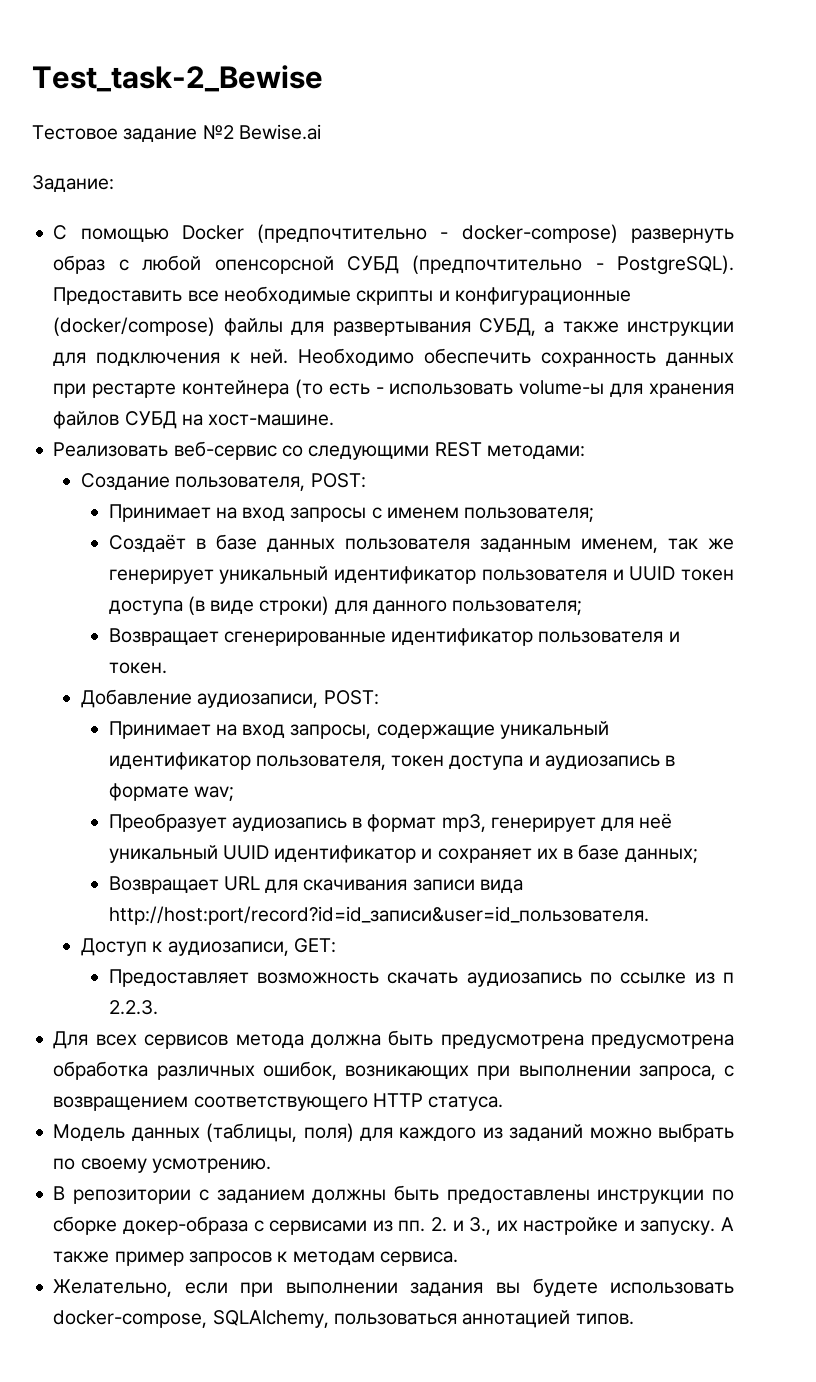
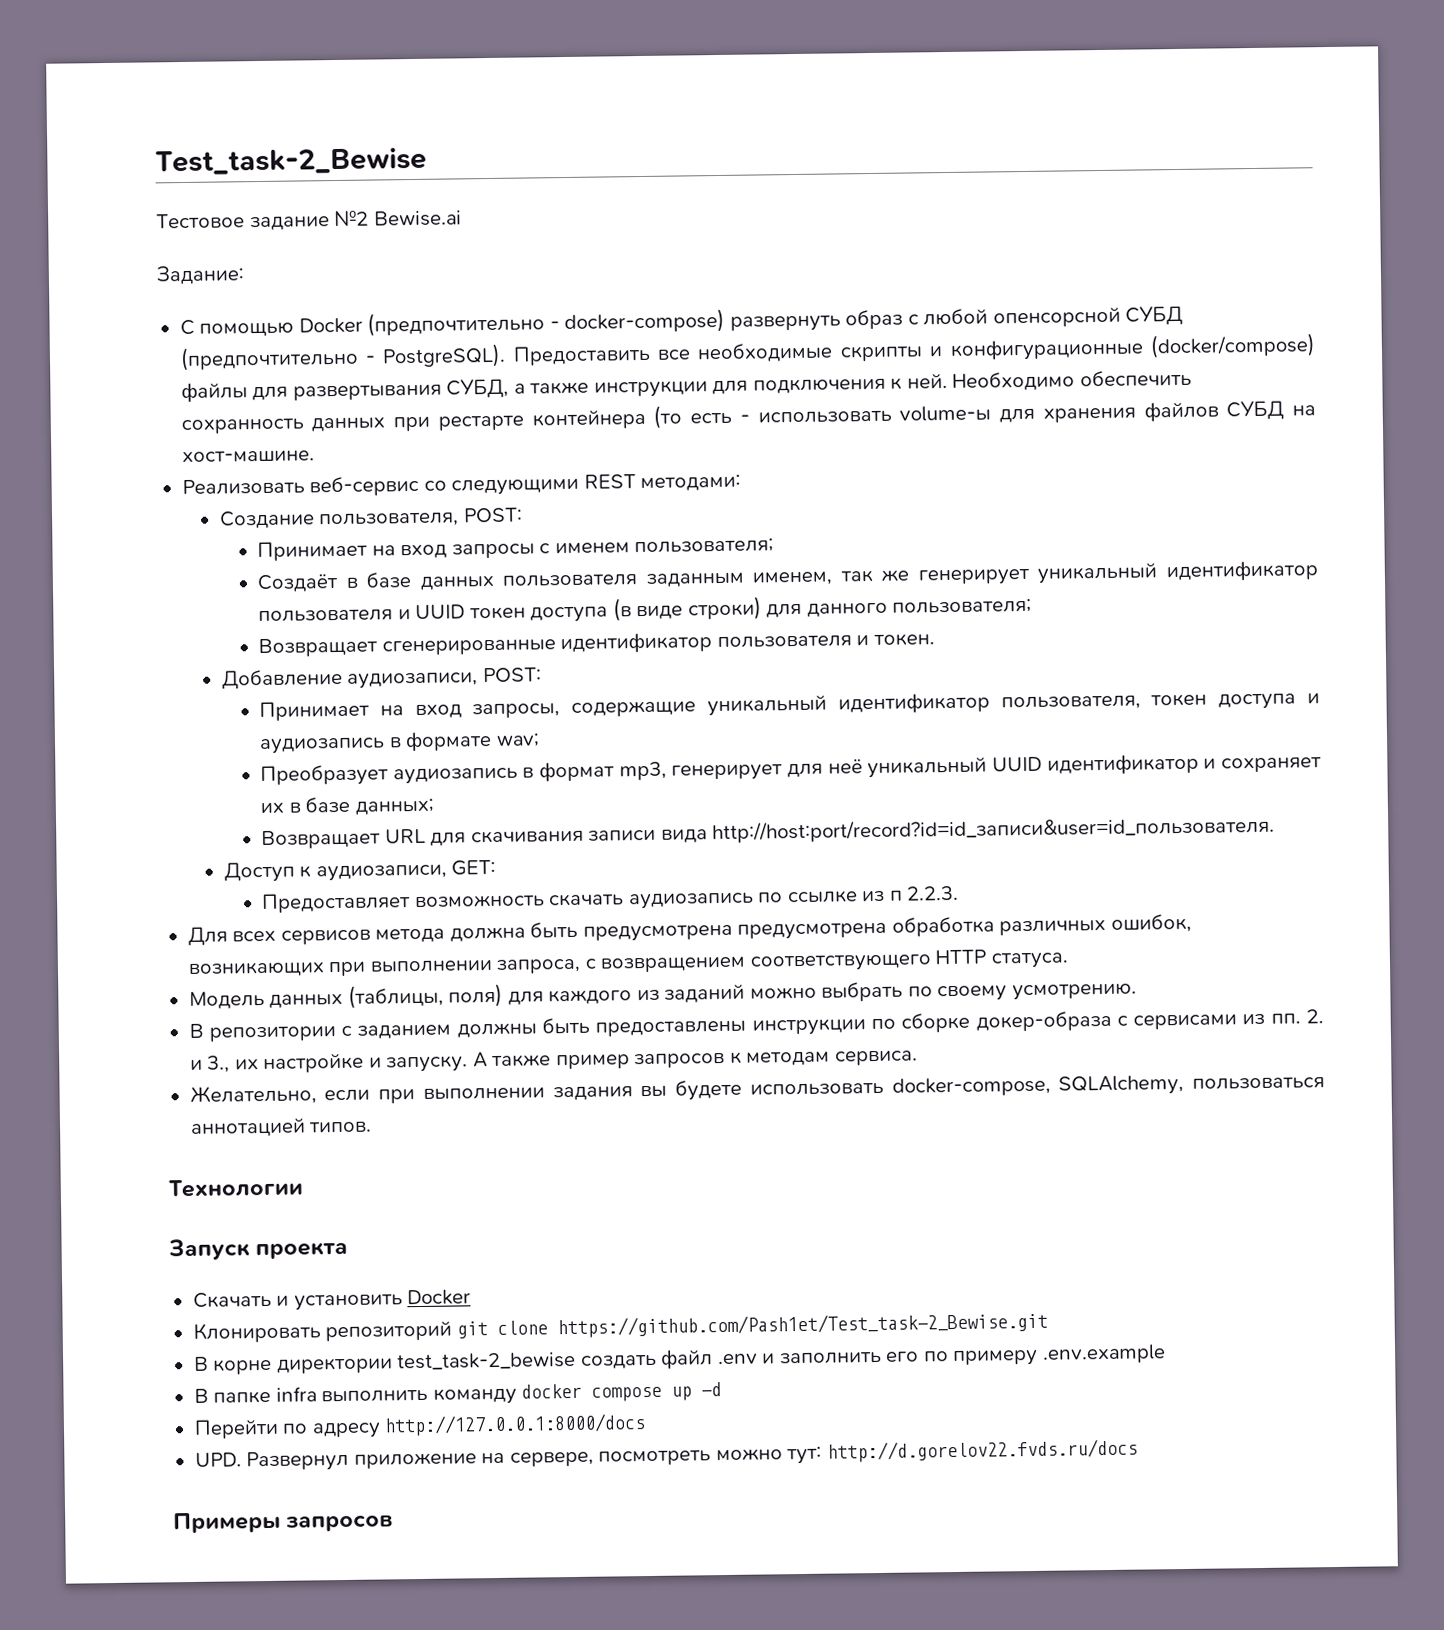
+ Технологии
+ Запуск проекта
+ Скачать и установить Docker
+ Клонировать репозиторий git clone https://github.com/Pash1et/Test_task-2_Bewise.git
+ В корне директории test_task-2_bewise создать файл .env и заполнить его по примеру .env.example
+ В папке infra выполнить команду docker compose up -d
+ Перейти по адресу http://127.0.0.1:8000/docs
+ UPD. Развернул приложение на сервере, посмотреть можно тут: http://d.gorelov22.fvds.ru/docs
+ Примеры запросов

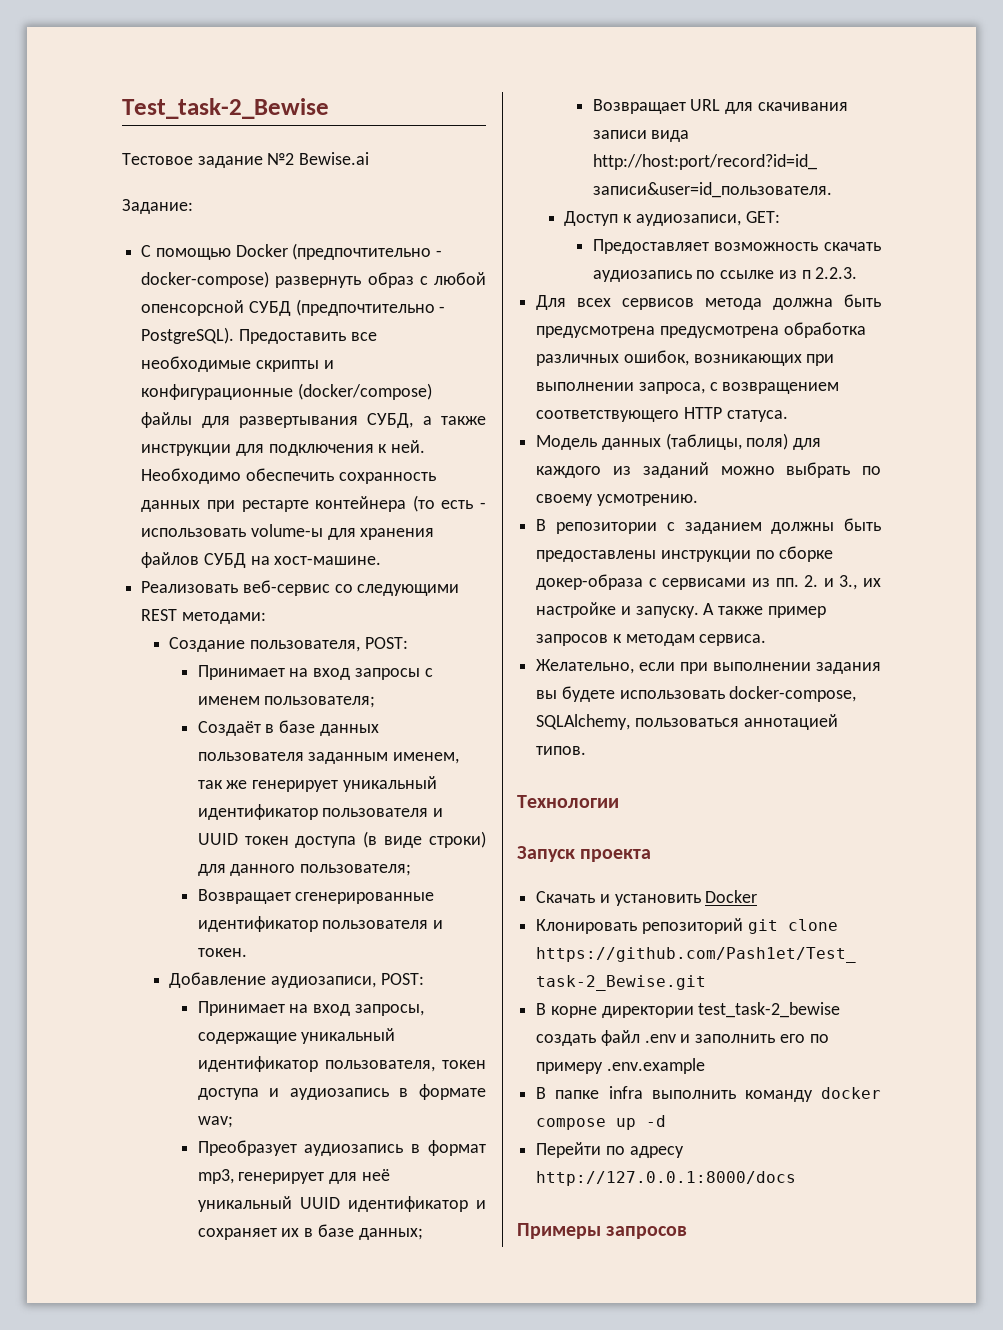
- UPD. Развернул приложение на сервере, посмотреть можно тут: http://d.gorelov22.fvds.ru/docs

